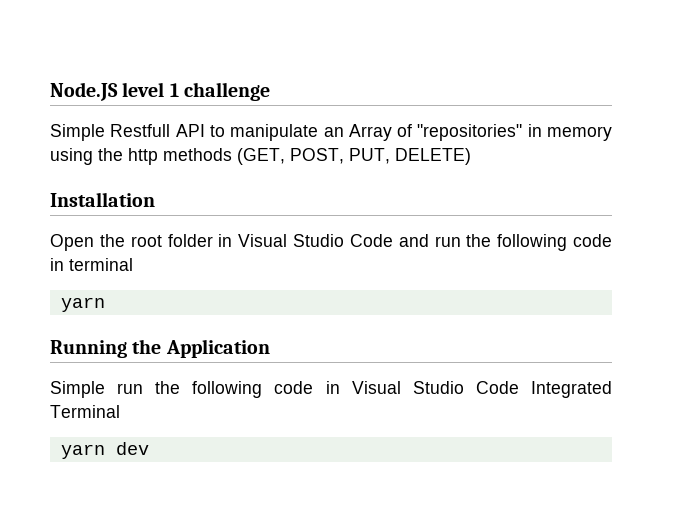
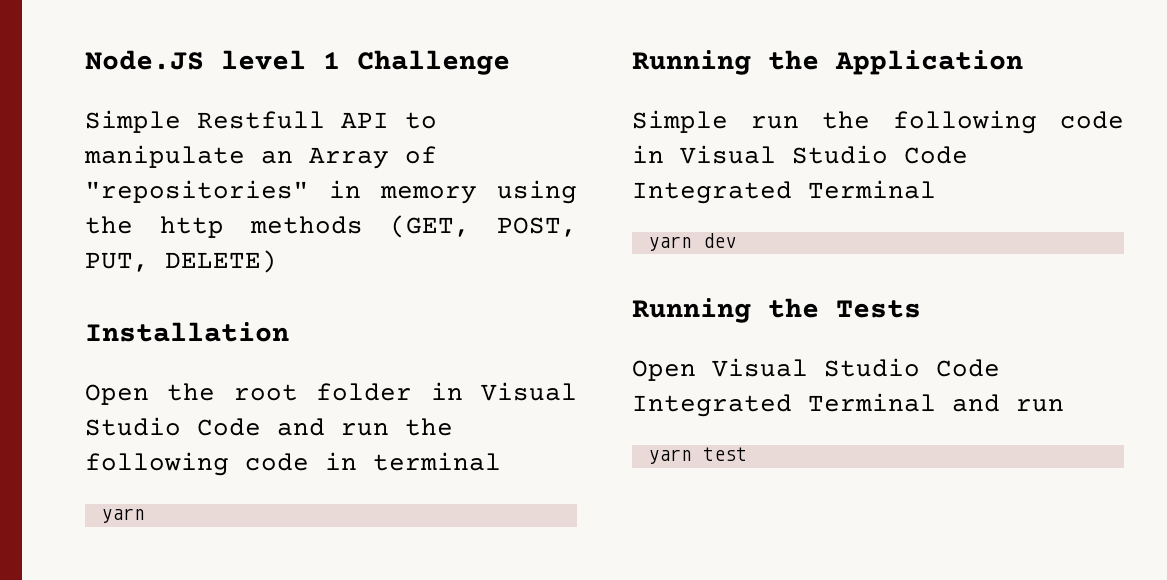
- Node.JS level 1 challenge
+ Node.JS level 1 Challenge
+ Running the Tests
+ Open Visual Studio Code Integrated Terminal and run
+ yarn test

